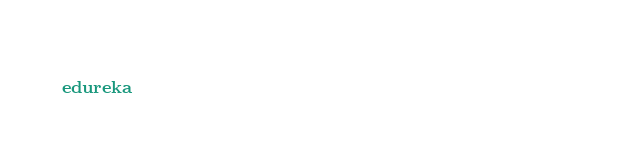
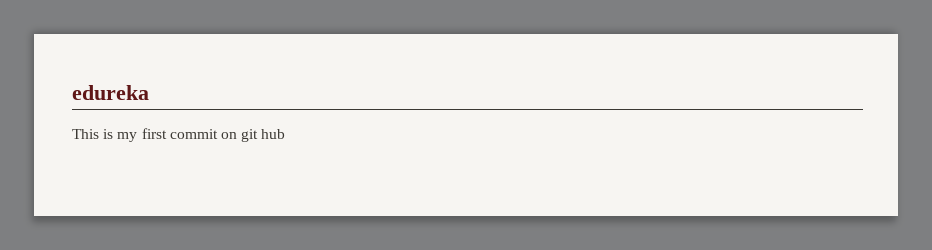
+ This is my first commit on git hub

